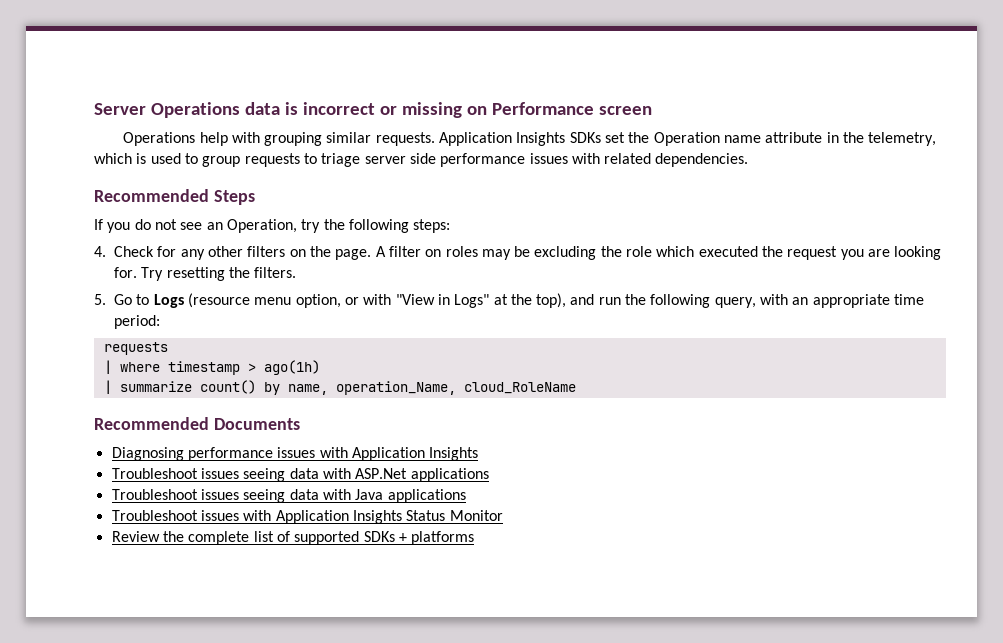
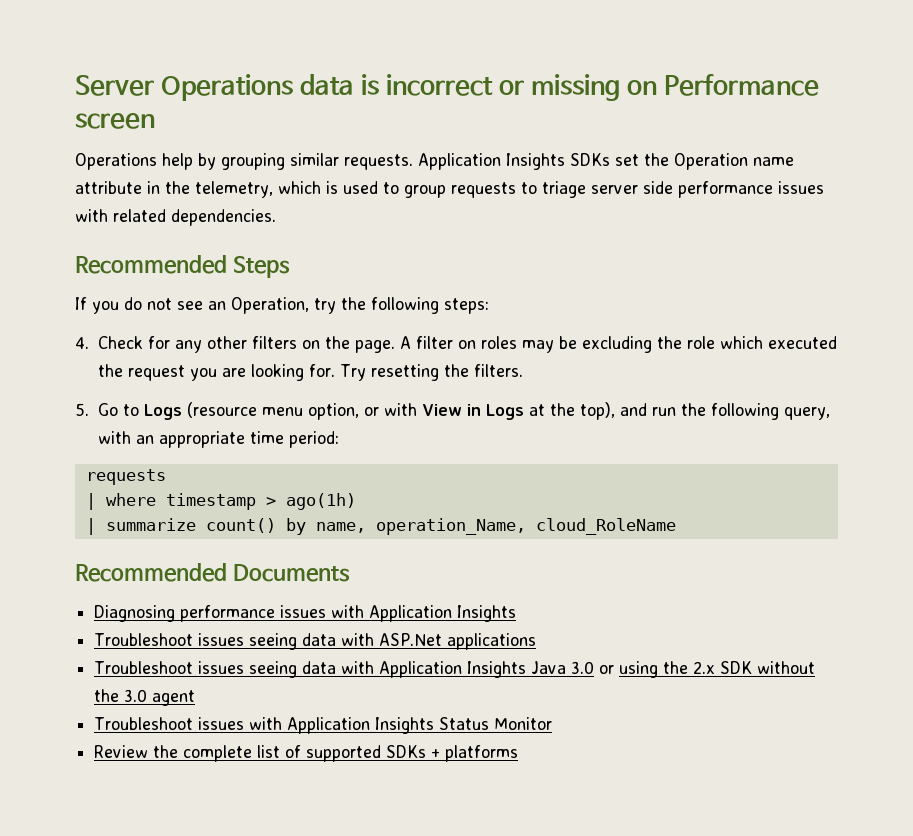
- Operations help with grouping similar requests.
+ Operations help by grouping similar requests.
- 5. Go to Logs (resource menu option, or with "View in Logs" at the top), and run the following query, with an appropriate time period:
+ 5. Go to Logs (resource menu option, or with View in Logs at the top), and run the following query, with an appropriate time period:
- Troubleshoot issues seeing data with Java applications
+ Troubleshoot issues seeing data with Application Insights Java 3.0 or using the 2.x SDK without the 3.0 agent

